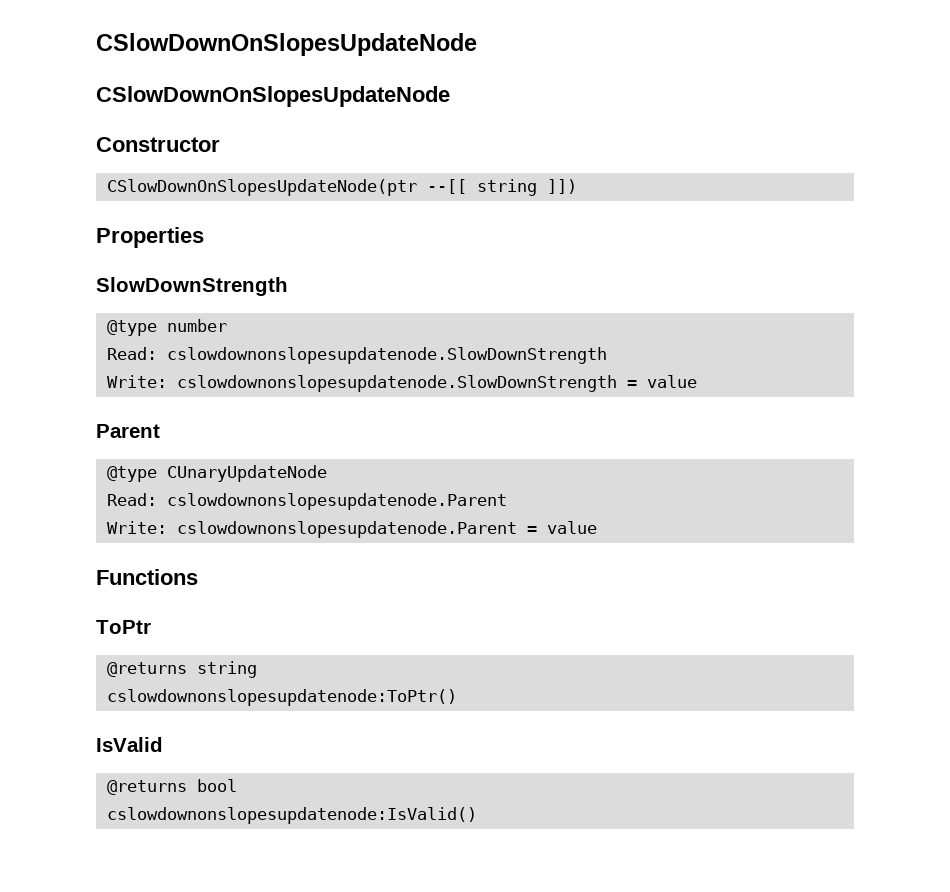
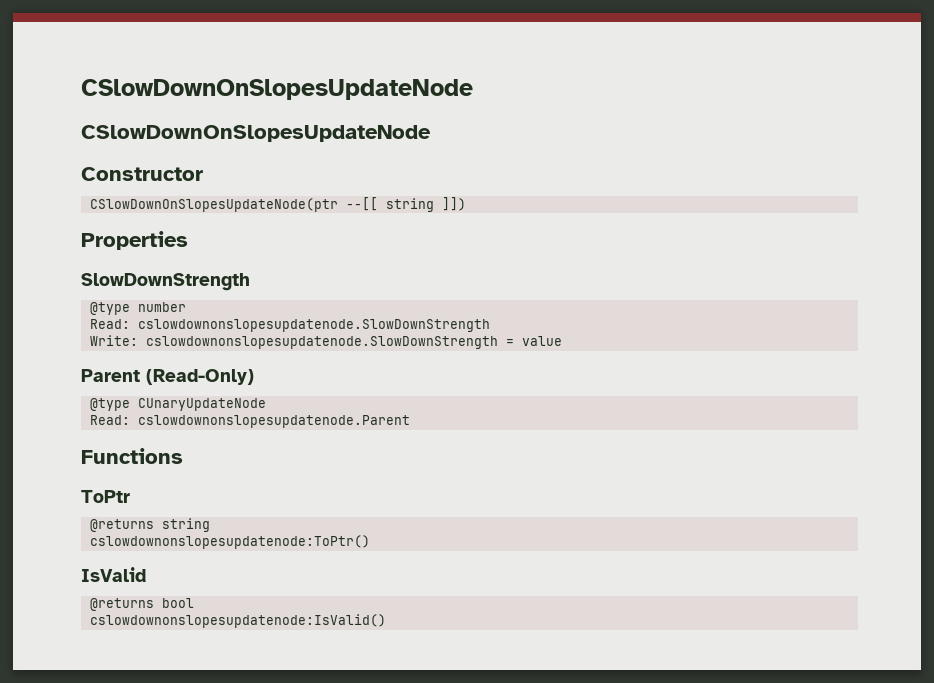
- Parent
+ Parent (Read-Only)
- Write: cslowdownonslopesupdatenode.Parent = value

